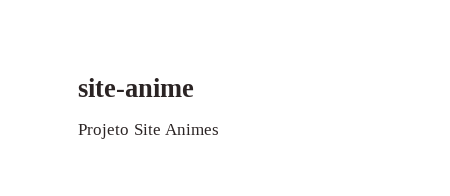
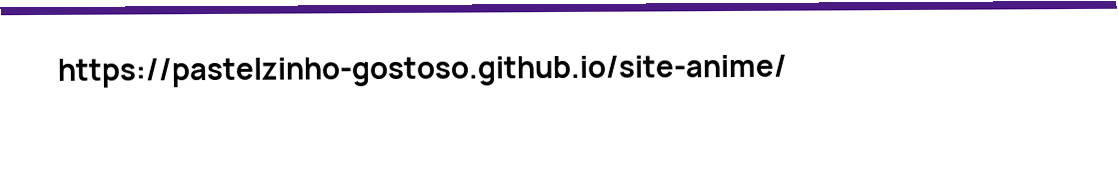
- site-anime
- Projeto Site Animes
+ https://pastelzinho-gostoso.github.io/site-anime/

